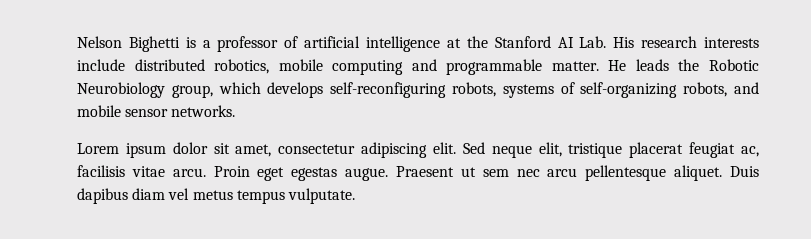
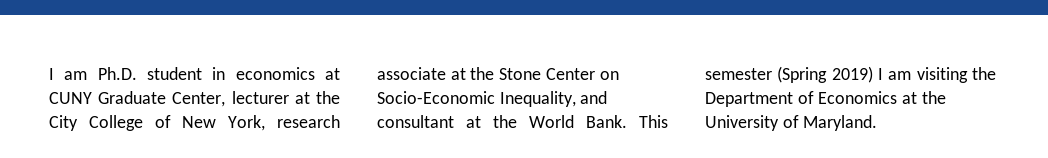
- Nelson Bighetti is a professor of artificial intelligence at the Stanford AI Lab. His research interests include distributed robotics, mobile computing and programmable matter. He leads the Robotic Neurobiology group, which develops self-reconfiguring robots, systems of self-organizing robots, and mobile sensor networks.
- Lorem ipsum dolor sit amet, consectetur adipiscing elit. Sed neque elit, tristique placerat feugiat ac, facilisis vitae arcu. Proin eget egestas augue. Praesent ut sem nec arcu pellentesque aliquet. Duis dapibus diam vel metus tempus vulputate.
+ I am Ph.D. student in economics at CUNY Graduate Center, lecturer at the City College of New York, research associate at the Stone Center on Socio-Economic Inequality, and consultant at the World Bank. This semester (Spring 2019) I am visiting the Department of Economics at the University of Maryland.

